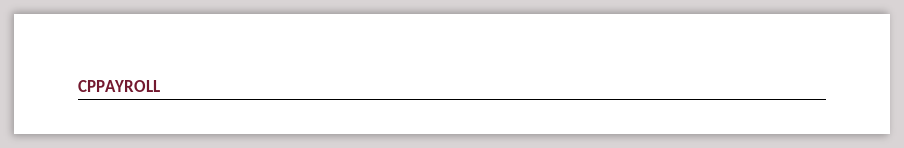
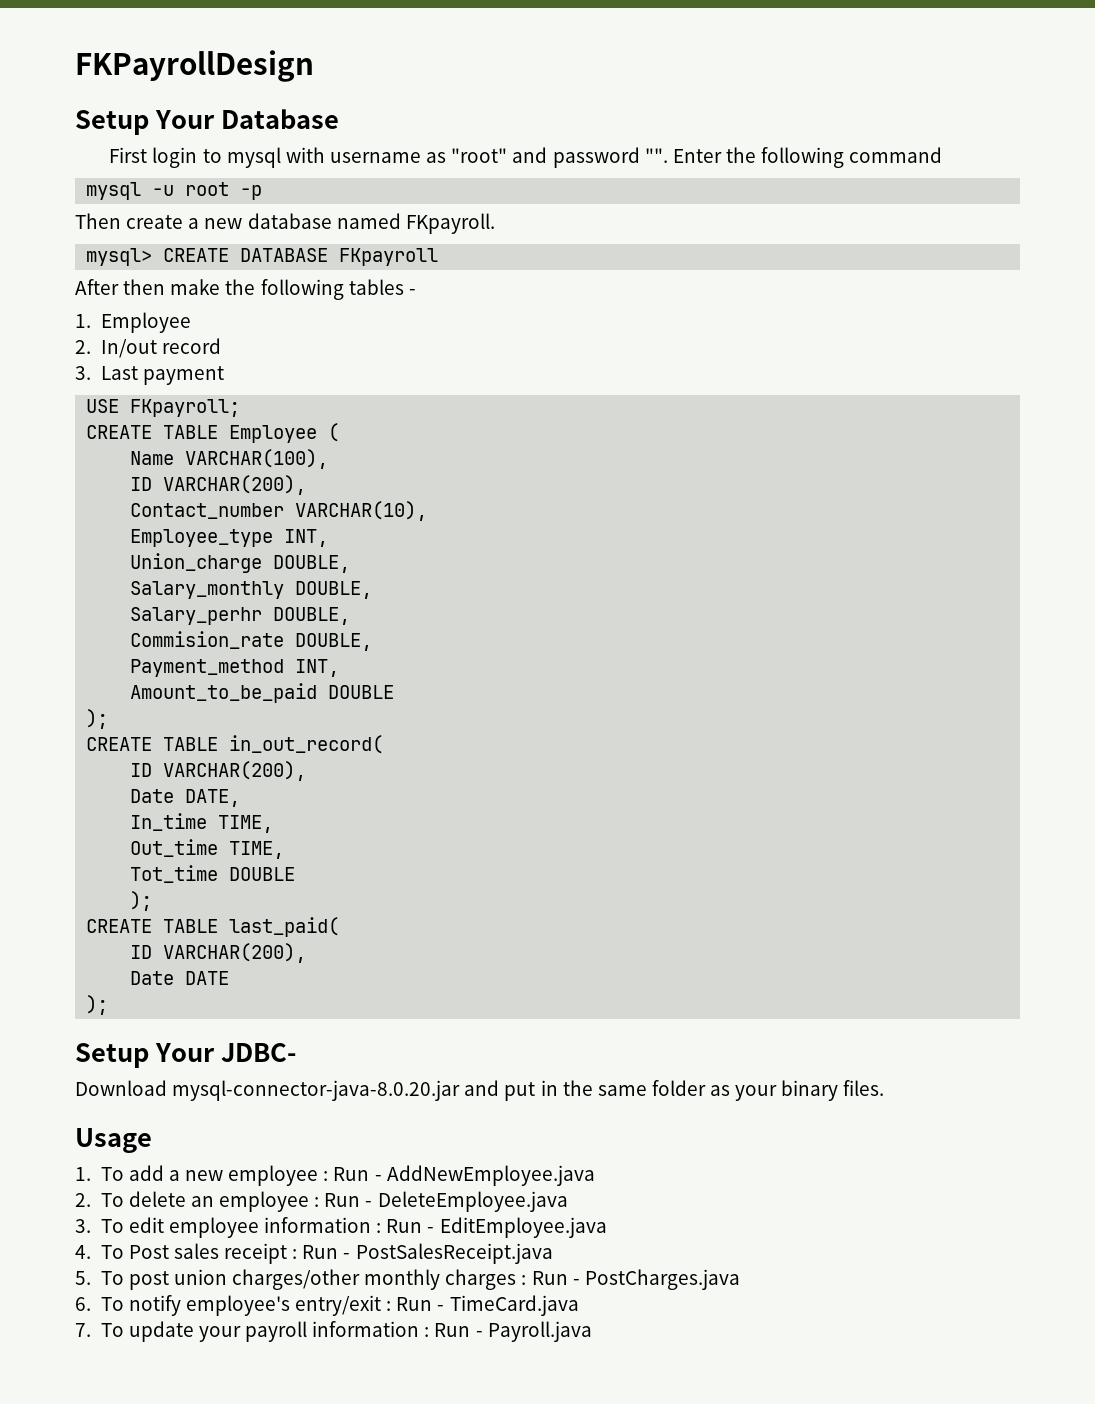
- CPPAYROLL
+ FKPayrollDesign
+ Setup Your Database
+ First login to mysql with username as "root" and password "". Enter the following command
+ mysql -u root -p
+ Then create a new database named FKpayroll.
+ mysql> CREATE DATABASE FKpayroll
+ After then make the following tables -
+ 1. Employee
+ 2. In/out record
+ 3. Last payment
+ USE FKpayroll;
+ CREATE TABLE Employee (
+ Name VARCHAR(100),
+ ID VARCHAR(200),
+ Contact_number VARCHAR(10),
+ Employee_type INT,
+ Union_charge DOUBLE,
+ Salary_monthly DOUBLE,
+ Salary_perhr DOUBLE,
+ Commision_rate DOUBLE,
+ Payment_method INT,
+ Amount_to_be_paid DOUBLE
+ );
+ CREATE TABLE in_out_record(
+ ID VARCHAR(200),
+ Date DATE,
+ In_time TIME,
+ Out_time TIME,
+ Tot_time DOUBLE
+ );
+ CREATE TABLE last_paid(
+ ID VARCHAR(200),
+ Date DATE
+ );
+ Setup Your JDBC-
+ Download mysql-connector-java-8.0.20.jar and put in the same folder as your binary files.
+ Usage
+ 1. To add a new employee : Run - AddNewEmployee.java
+ 2. To delete an employee : Run - DeleteEmployee.java
+ 3. To edit employee information : Run - EditEmployee.java
+ 4. To Post sales receipt : Run - PostSalesReceipt.java
+ 5. To post union charges/other monthly charges : Run - PostCharges.java
+ 6. To notify employee's entry/exit : Run - TimeCard.java
+ 7. To update your payroll information : Run - Payroll.java

